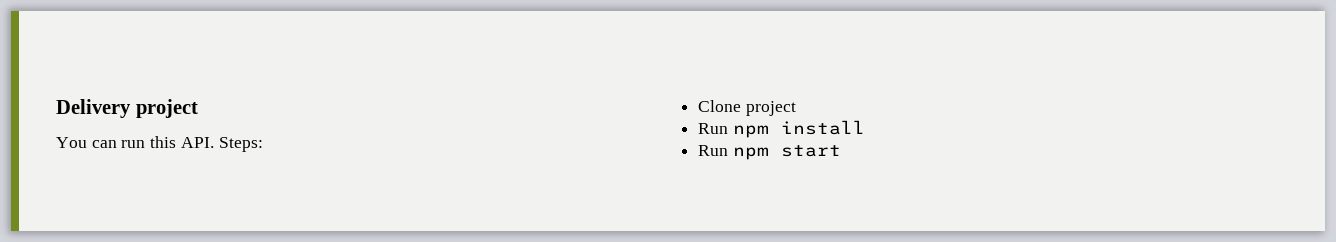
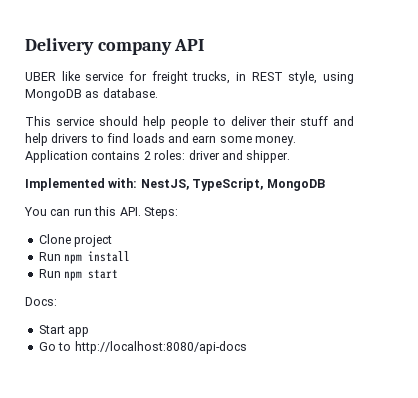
- Delivery project
+ Delivery company API
+ UBER like service for freight trucks, in REST style, using MongoDB as database.
+ This service should help people to deliver their stuff and help drivers to find loads and earn some money. Application contains 2 roles: driver and shipper.
+ Implemented with: NestJS, TypeScript, MongoDB
+ Docs:
+ Start app
+ Go to http://localhost:8080/api-docs

